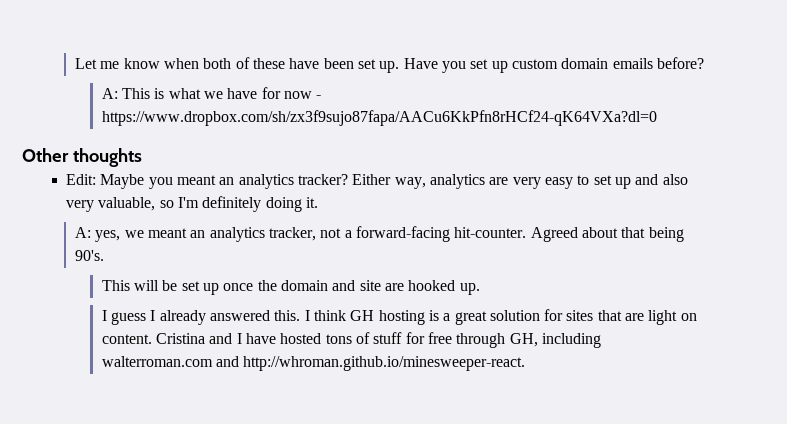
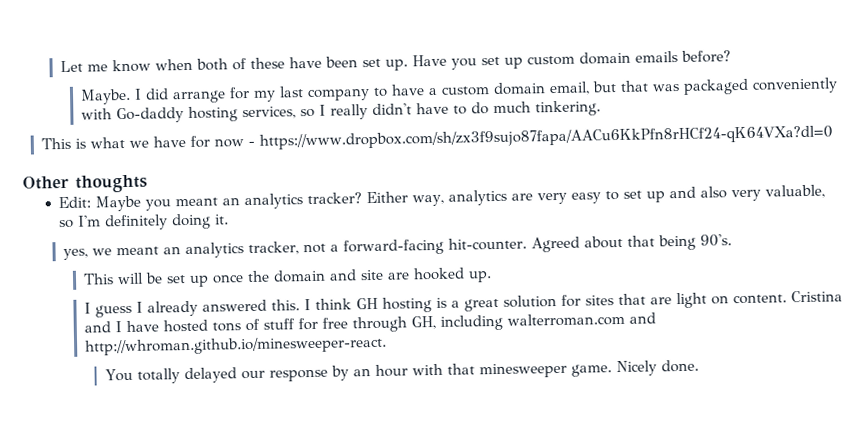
- A: This is what we have for now - https://www.dropbox.com/sh/zx3f9sujo87fapa/AACu6KkPfn8rHCf24-qK64VXa?dl=0
+ Maybe. I did arrange for my last company to have a custom domain email, but that was packaged conveniently with Go-daddy hosting services, so I really didn't have to do much tinkering.
+ This is what we have for now - https://www.dropbox.com/sh/zx3f9sujo87fapa/AACu6KkPfn8rHCf24-qK64VXa?dl=0
- A: yes, we meant an analytics tracker, not a forward-facing hit-counter.
+ yes, we meant an analytics tracker, not a forward-facing hit-counter.
+ You totally delayed our response by an hour with that minesweeper game. Nicely done.

